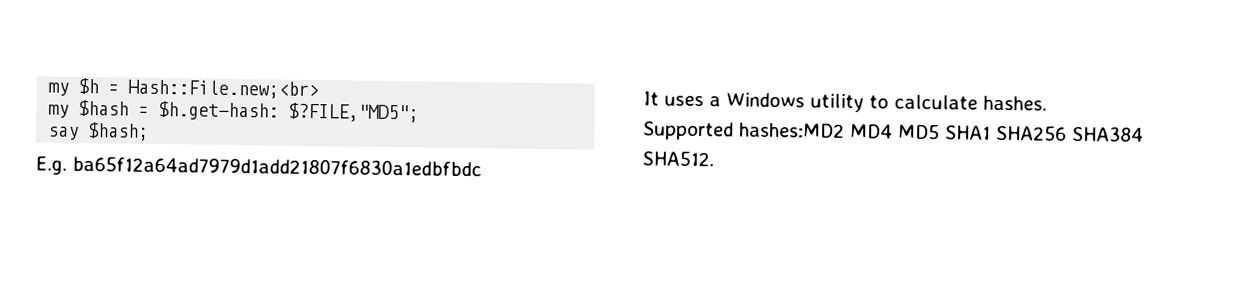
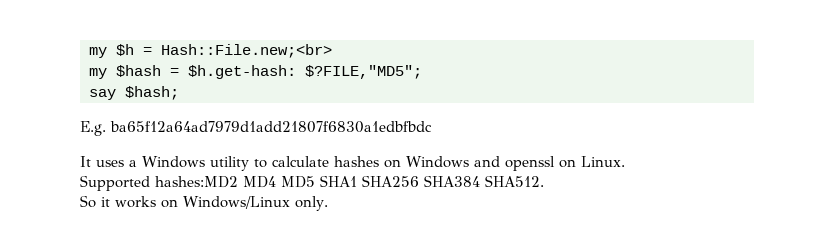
- It uses a Windows utility to calculate hashes.
+ It uses a Windows utility to calculate hashes on Windows and openssl on Linux.
+ So it works on Windows/Linux only.

